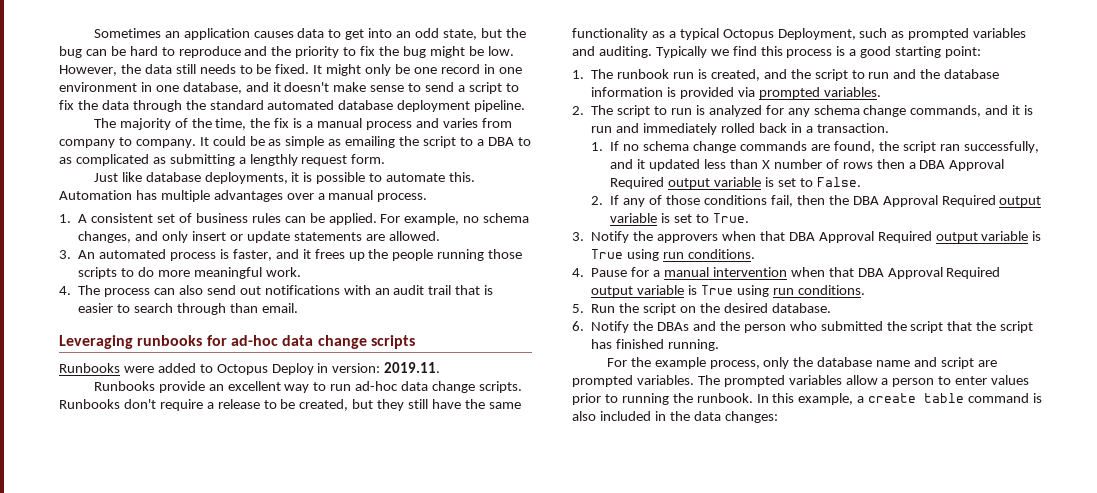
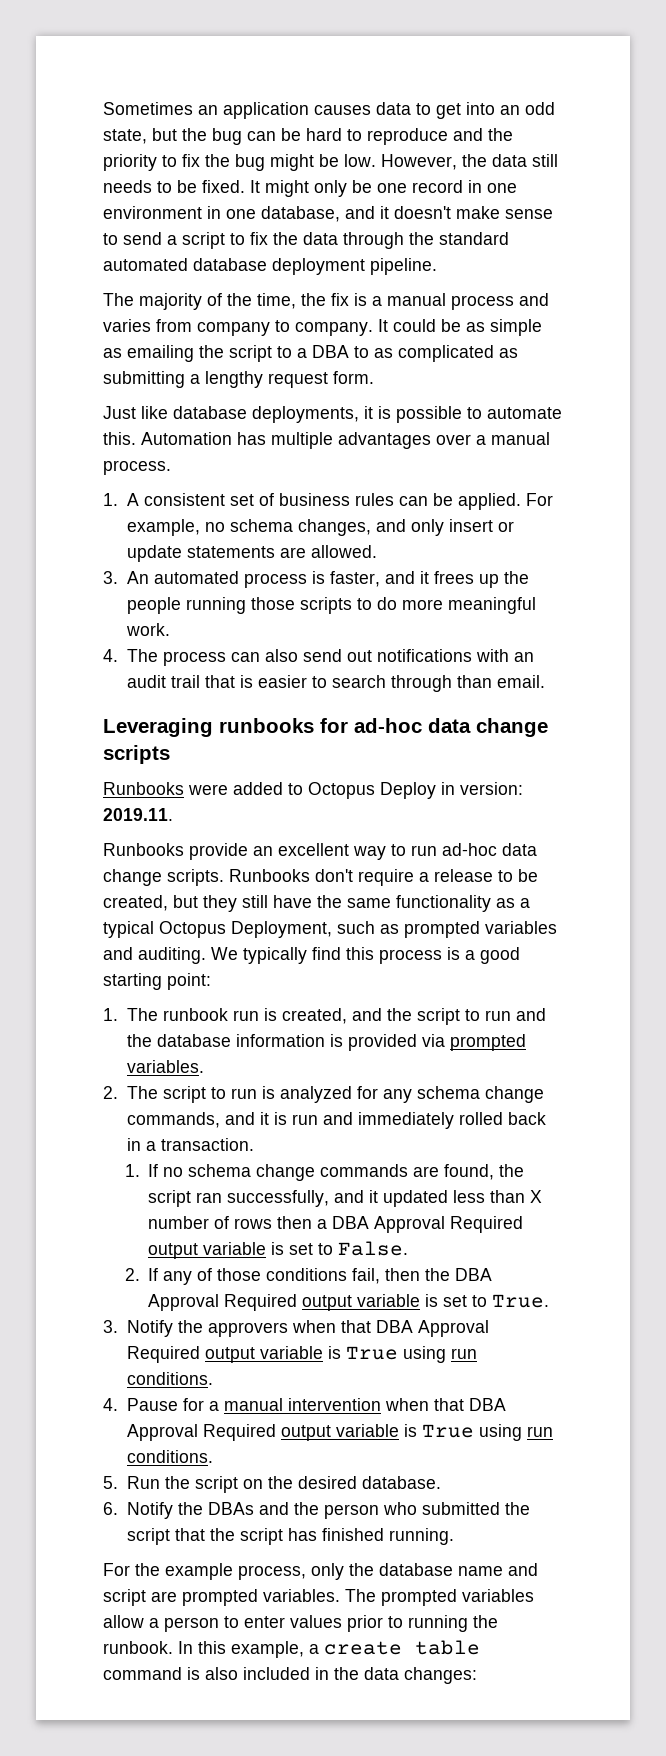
- It could be as simple as emailing the script to a DBA to as complicated as submitting a lengthly request form.
+ It could be as simple as emailing the script to a DBA to as complicated as submitting a lengthy request form.
- Typically we find this process is a good starting point:
+ We typically find this process is a good starting point:

